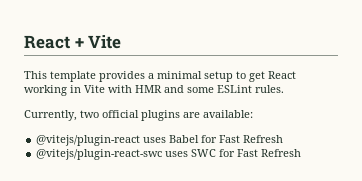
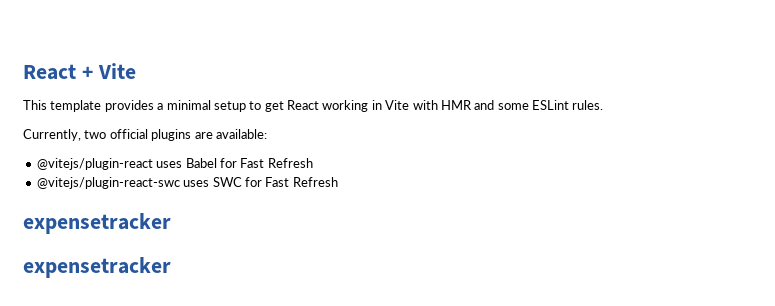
  @vitejs/plugin-react-swc uses SWC for Fast Refresh
+ expensetracker
+ expensetracker

